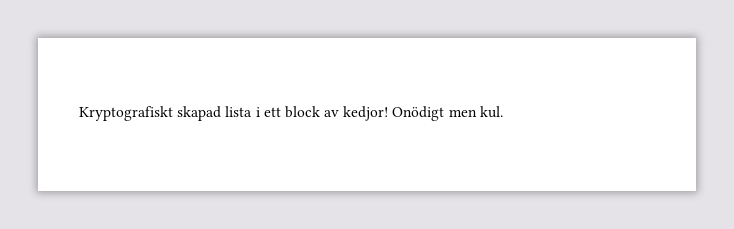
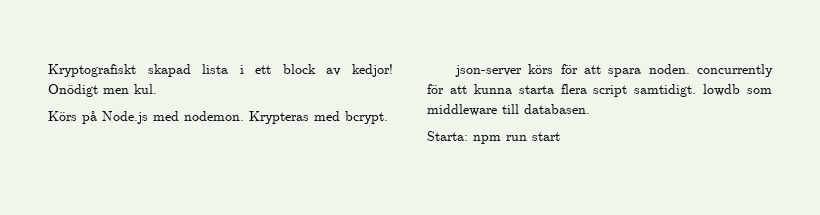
+ Körs på Node.js med nodemon. Krypteras med bcrypt.
+ json-server körs för att spara noden. concurrently för att kunna starta flera script samtidigt. lowdb som middleware till databasen.
+ Starta: npm run start

